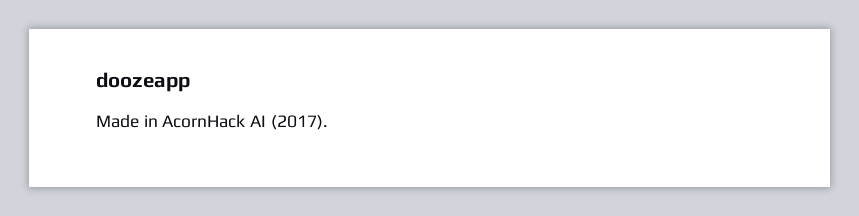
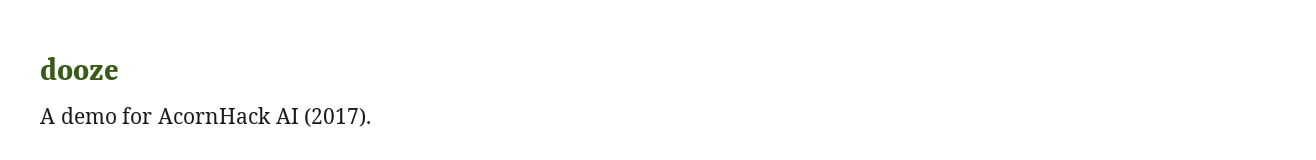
- doozeapp
- Made in AcornHack AI (2017).
+ dooze
+ A demo for AcornHack AI (2017).

